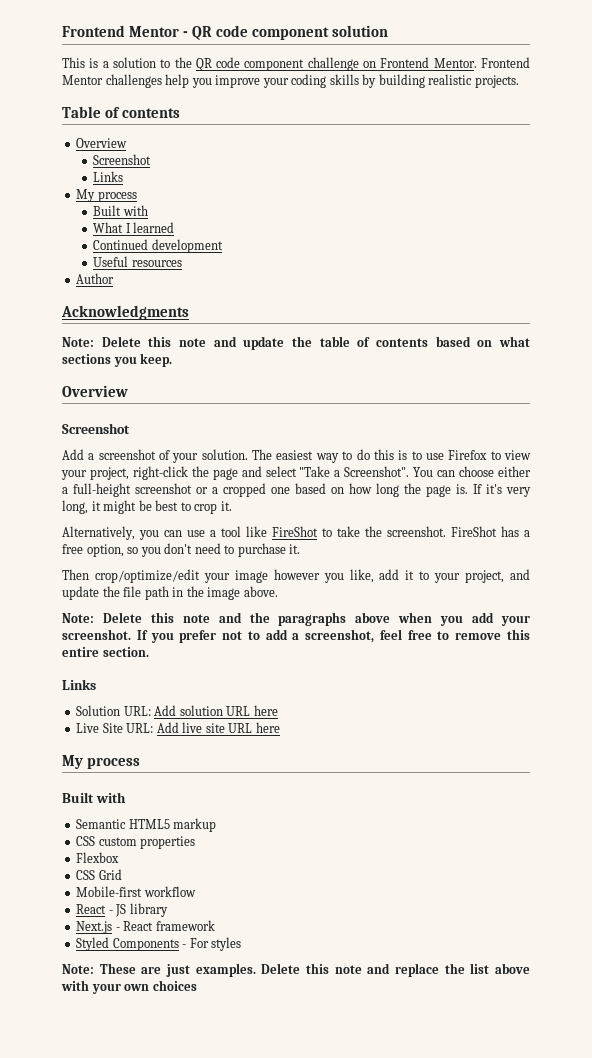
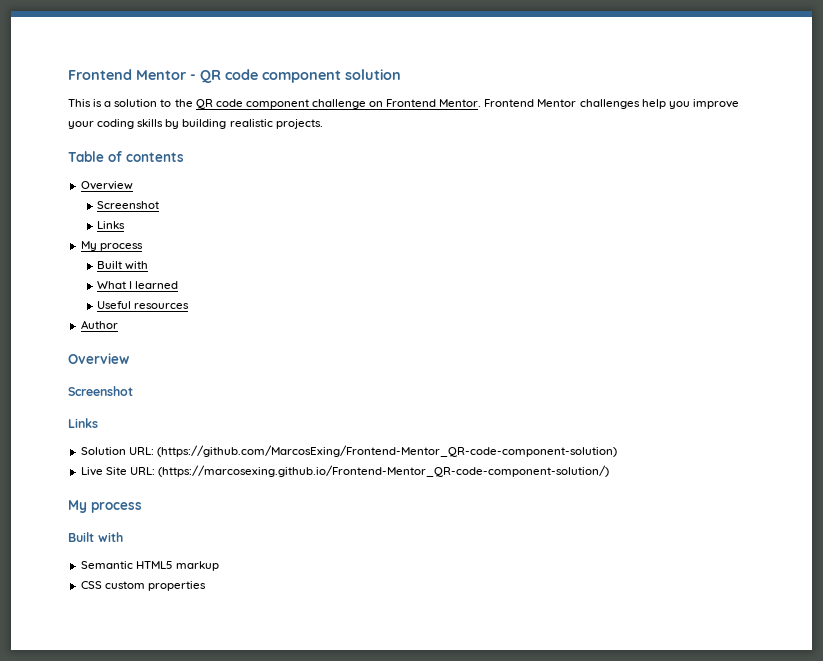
- Continued development
  Author
- Acknowledgments
- Note: Delete this note and update the table of contents based on what sections you keep.
  Overview
  Screenshot
- Add a screenshot of your solution. The easiest way to do this is to use Firefox to view your project, right-click the page and select "Take a Screenshot". You can choose either a full-height screenshot or a cropped one based on how long the page is. If it's very long, it might be best to crop it.
- Alternatively, you can use a tool like FireShot to take the screenshot. FireShot has a free option, so you don't need to purchase it.
- Then crop/optimize/edit your image however you like, add it to your project, and update the file path in the image above.
- Note: Delete this note and the paragraphs above when you add your screenshot. If you prefer not to add a screenshot, feel free to remove this entire section.
- Solution URL: Add solution URL here
+ Solution URL: (https://github.com/MarcosExing/Frontend-Mentor_QR-code-component-solution)
- Live Site URL: Add live site URL here
+ Live Site URL: (https://marcosexing.github.io/Frontend-Mentor_QR-code-component-solution/)
- Flexbox
- CSS Grid
- Mobile-first workflow
- React - JS library
- Next.js - React framework
- Styled Components - For styles
- Note: These are just examples. Delete this note and replace the list above with your own choices

